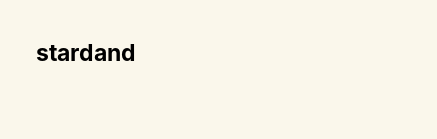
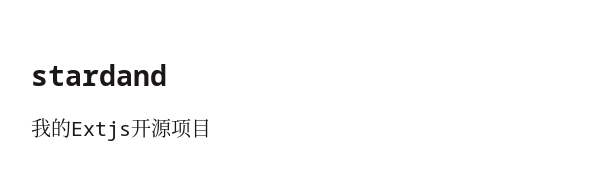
+ 我的Extjs开源项目

